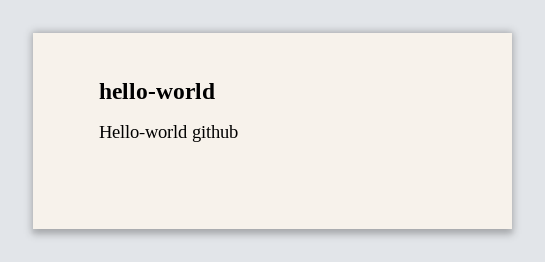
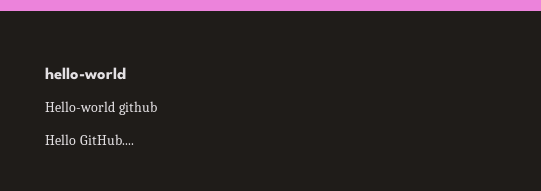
+ Hello GitHub....

